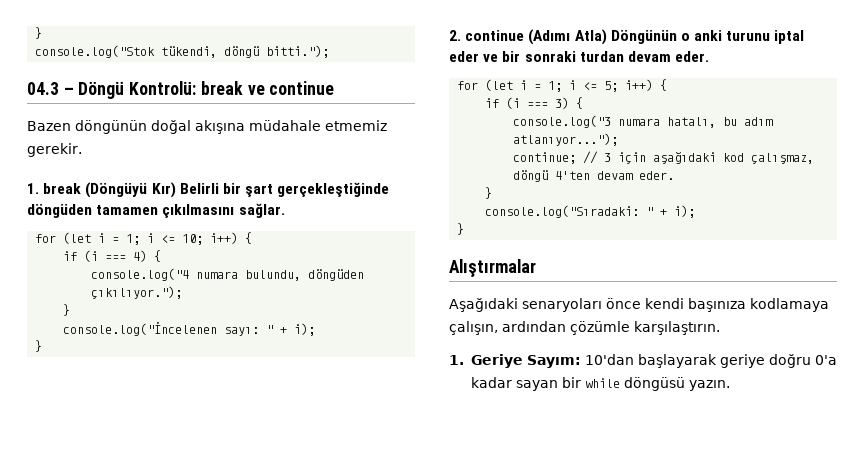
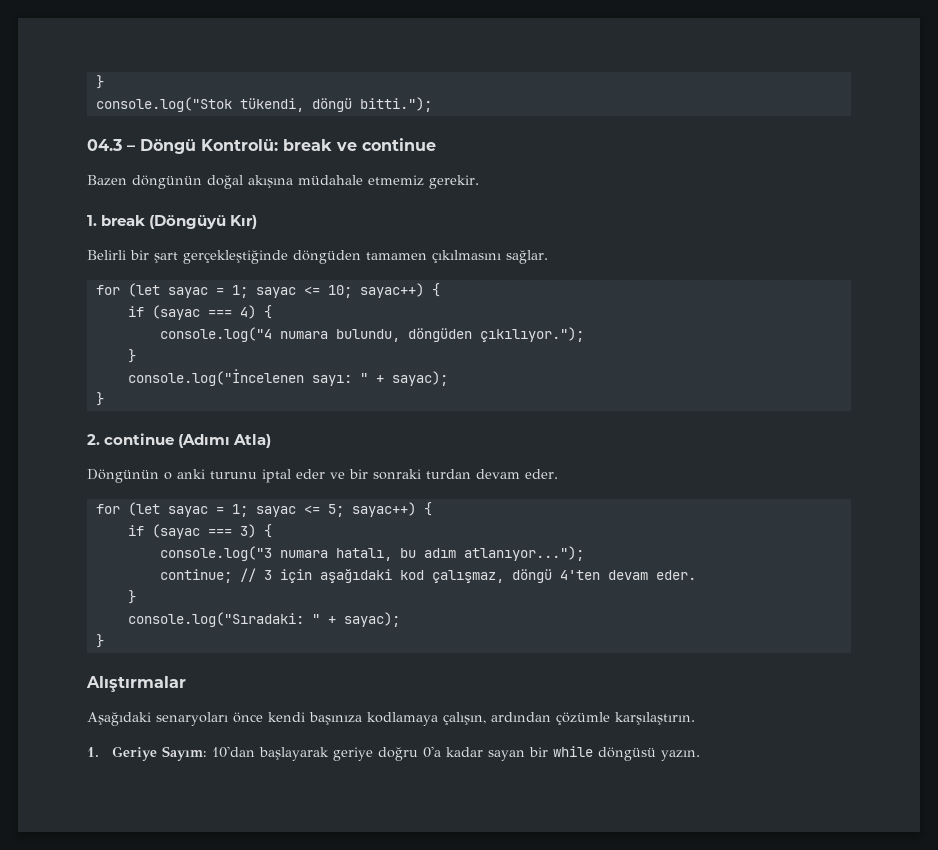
- 1. break (Döngüyü Kır) Belirli bir şart gerçekleştiğinde döngüden tamamen çıkılmasını sağlar.
+ 1. break (Döngüyü Kır)
+ Belirli bir şart gerçekleştiğinde döngüden tamamen çıkılmasını sağlar.
- for (let i = 1; i <= 10; i++) {
- if (i === 4) {
+ for (let sayac = 1; sayac <= 10; sayac++) {
+ if (sayac === 4) {
- console.log("İncelenen sayı: " + i);
+ console.log("İncelenen sayı: " + sayac);
- 2. continue (Adımı Atla) Döngünün o anki turunu iptal eder ve bir sonraki turdan devam eder.
+ 2. continue (Adımı Atla)
+ Döngünün o anki turunu iptal eder ve bir sonraki turdan devam eder.
- for (let i = 1; i <= 5; i++) {
- if (i === 3) {
+ for (let sayac = 1; sayac <= 5; sayac++) {
+ if (sayac === 3) {
- console.log("Sıradaki: " + i);
+ console.log("Sıradaki: " + sayac);

